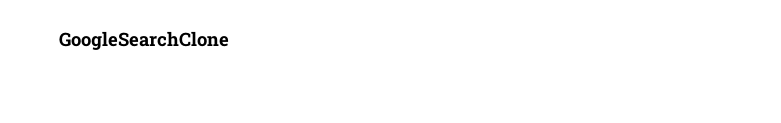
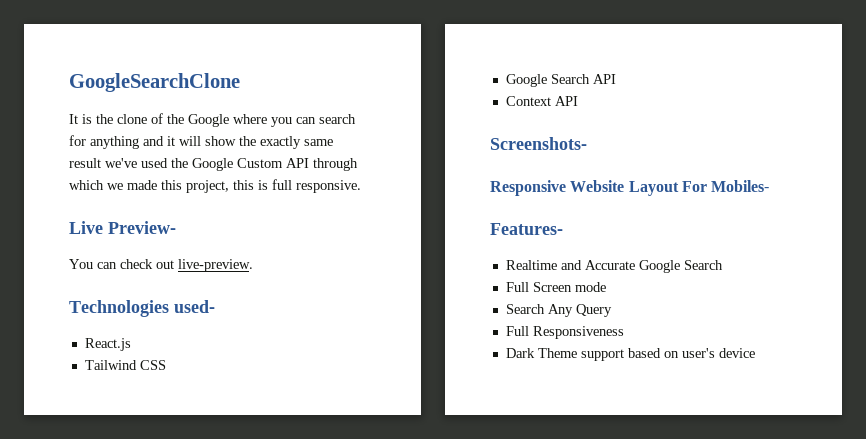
+ It is the clone of the Google where you can search for anything and it will show the exactly same result we've used the Google Custom API through which we made this project, this is full responsive.
+ Live Preview-
+ You can check out live-preview.
+ Technologies used-
+ React.js
+ Tailwind CSS
+ Google Search API
+ Context API
+ Screenshots-
+ Responsive Website Layout For Mobiles-
+ Features-
+ Realtime and Accurate Google Search
+ Full Screen mode
+ Search Any Query
+ Full Responsiveness
+ Dark Theme support based on user's device

